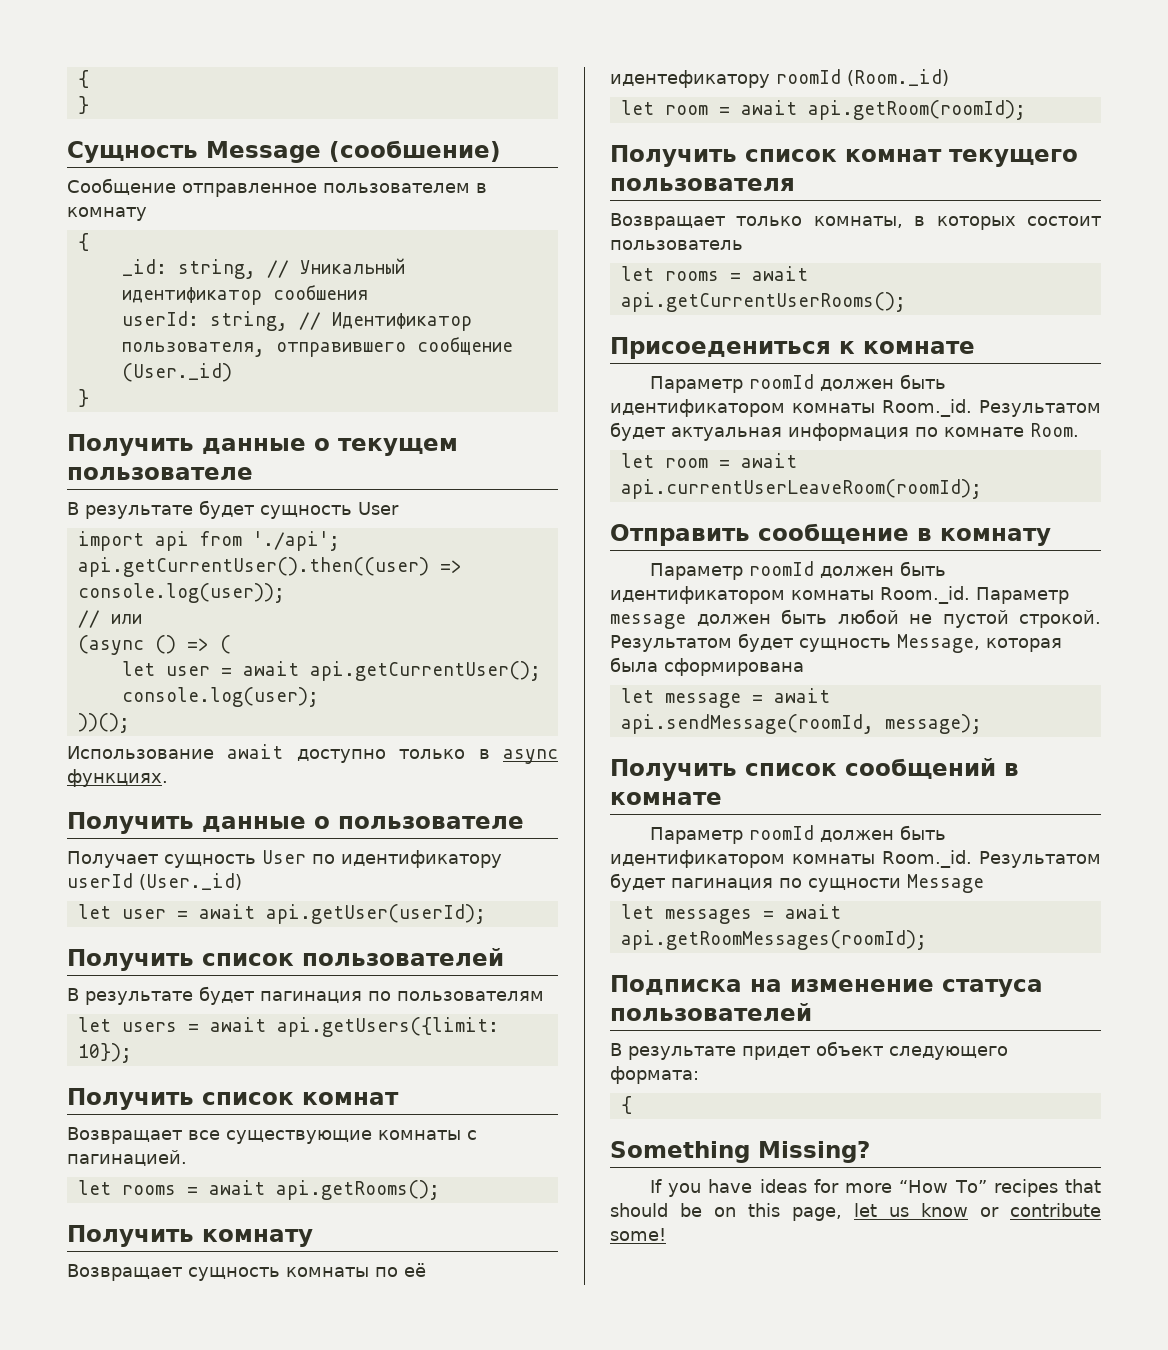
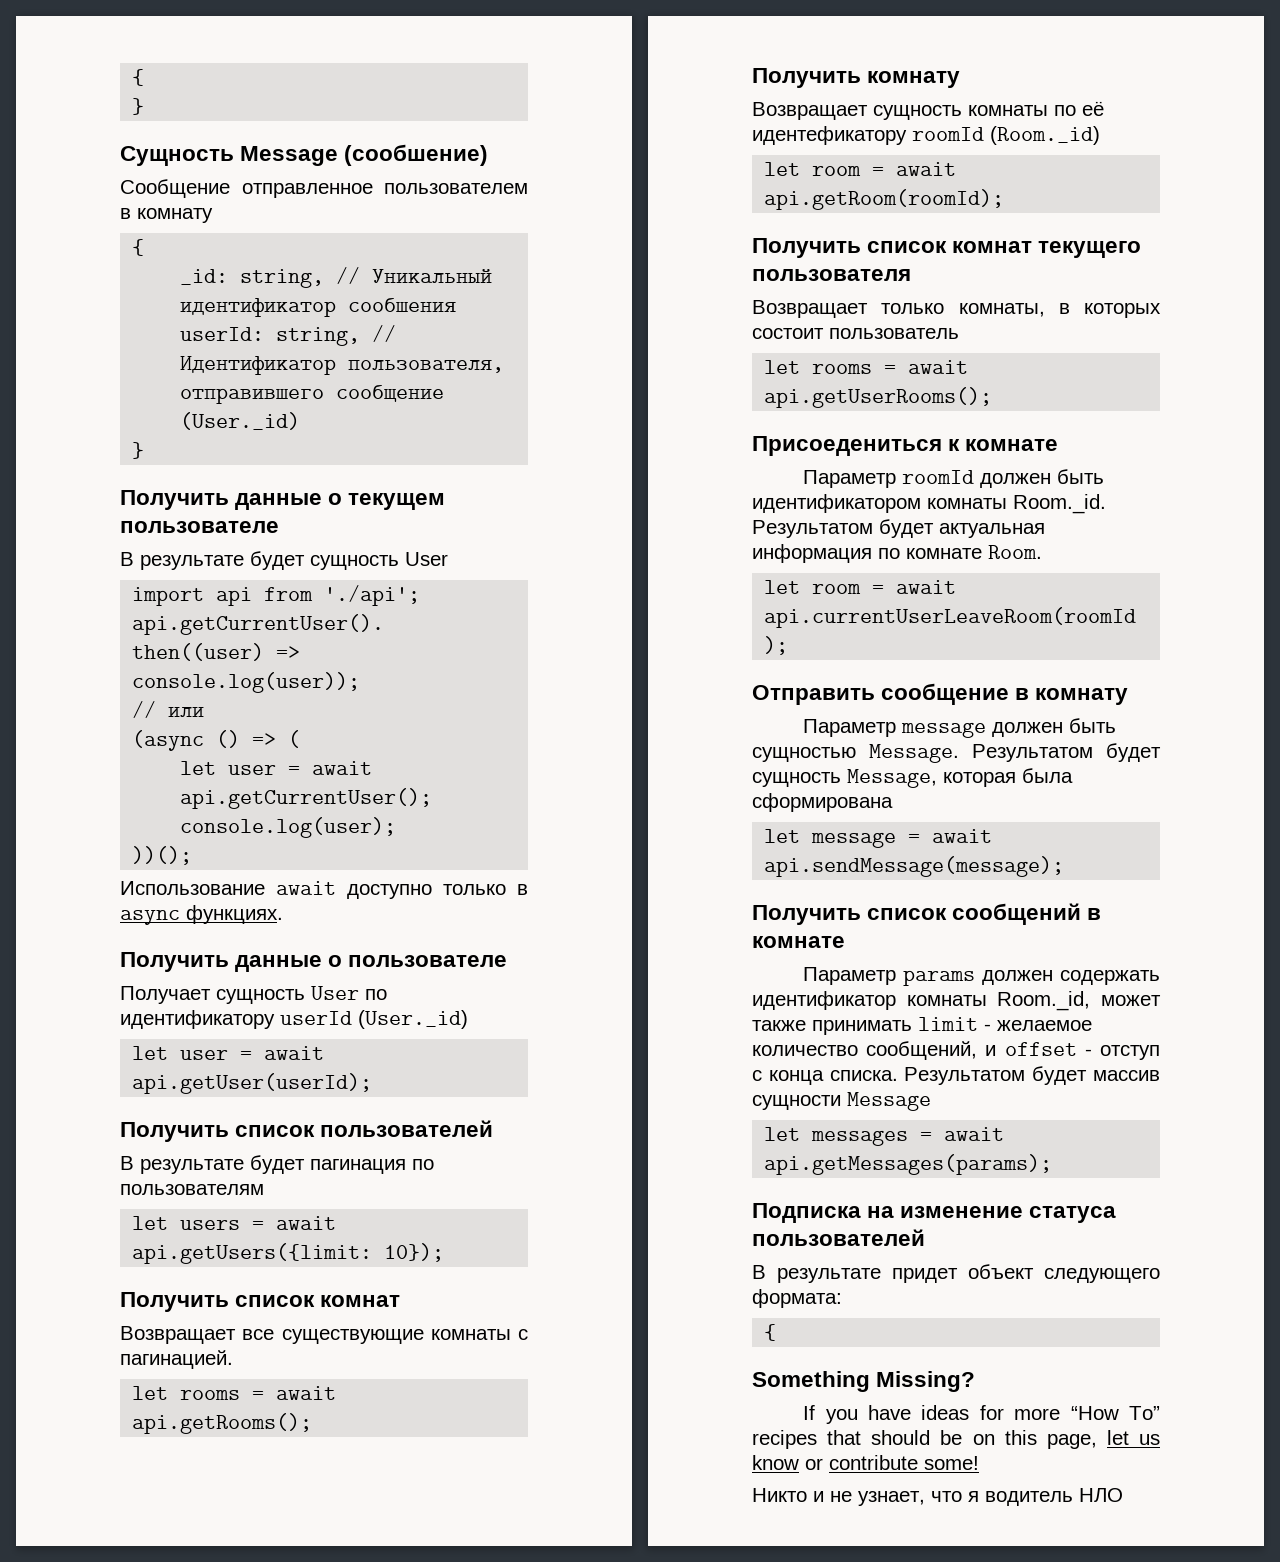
- let rooms = await api.getCurrentUserRooms();
+ let rooms = await api.getUserRooms();
- Параметр roomId должен быть идентификатором комнаты Room._id. Параметр message должен быть любой не пустой строкой.
+ Параметр message должен быть сущностью Message.
- let message = await api.sendMessage(roomId, message);
+ let message = await api.sendMessage(message);
- Параметр roomId должен быть идентификатором комнаты Room._id. Результатом будет пагинация по сущности Message
+ Параметр params должен содержать идентификатор комнаты Room._id, может также принимать limit - желаемое количество сообщений, и offset - отступ с конца списка. Результатом будет массив сущности Message
- let messages = await api.getRoomMessages(roomId);
+ let messages = await api.getMessages(params);
+ Никто и не узнает, что я водитель НЛО

